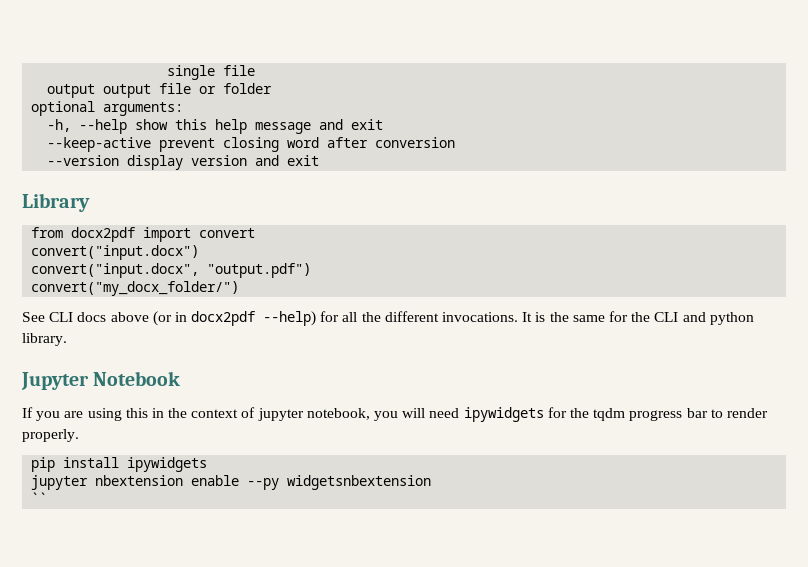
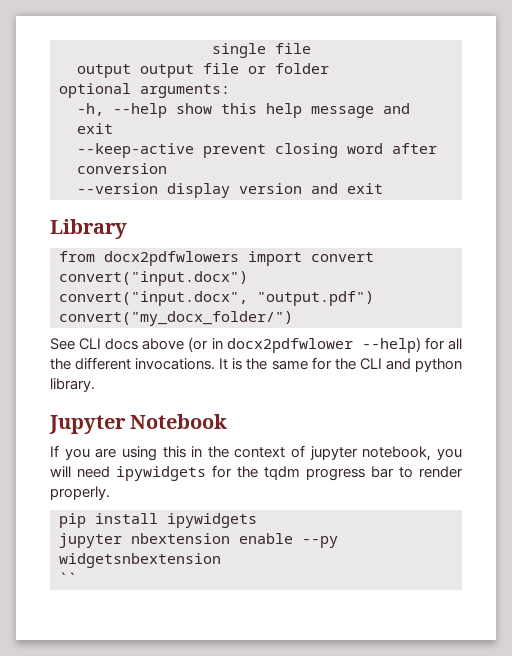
- from docx2pdf import convert
+ from docx2pdfwlowers import convert
- See CLI docs above (or in docx2pdf --help) for all the different invocations.
+ See CLI docs above (or in docx2pdfwlower --help) for all the different invocations.

